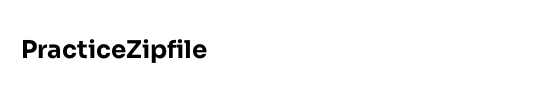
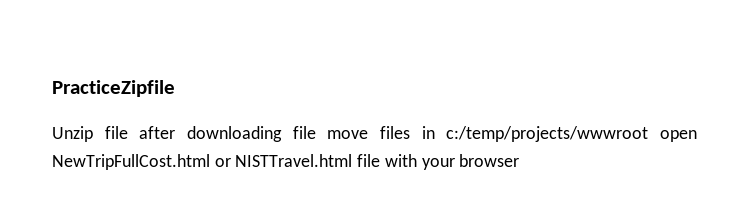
+ Unzip file after downloading file move files in c:/temp/projects/wwwroot open NewTripFullCost.html or NISTTravel.html file with your browser

